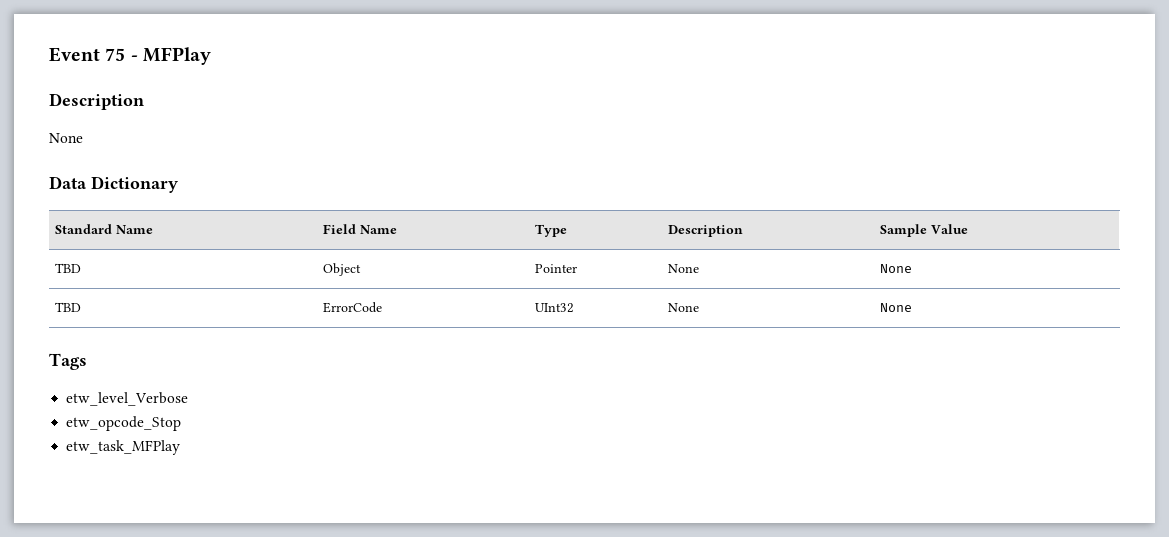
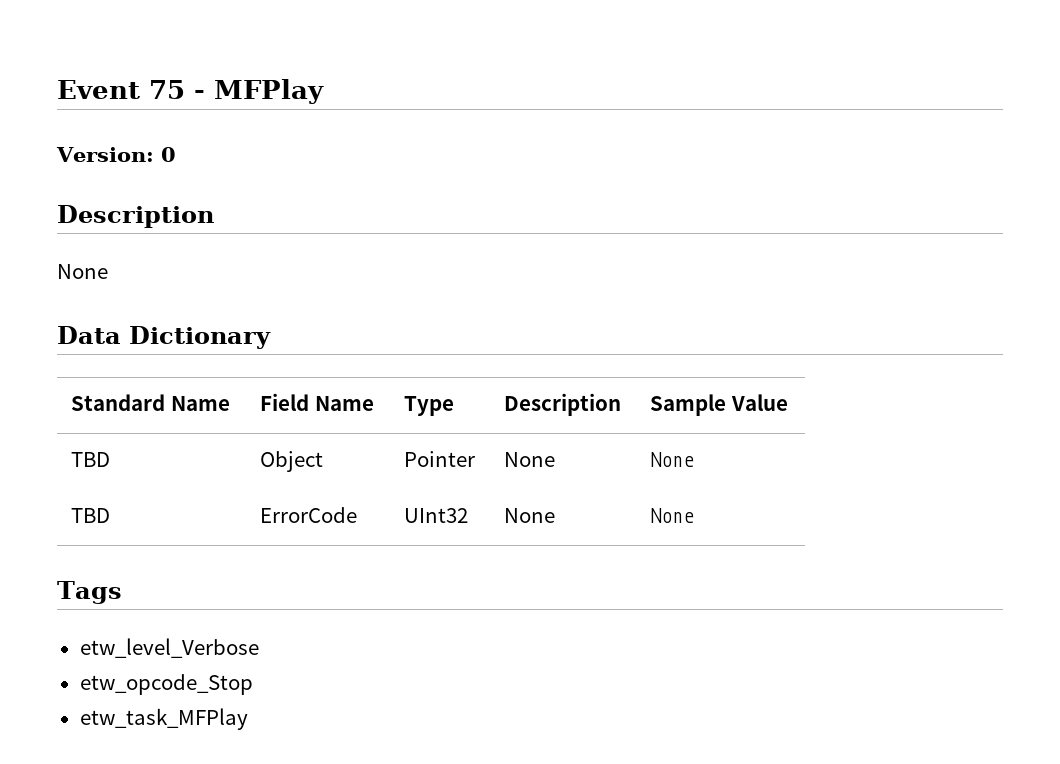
+ Version: 0

